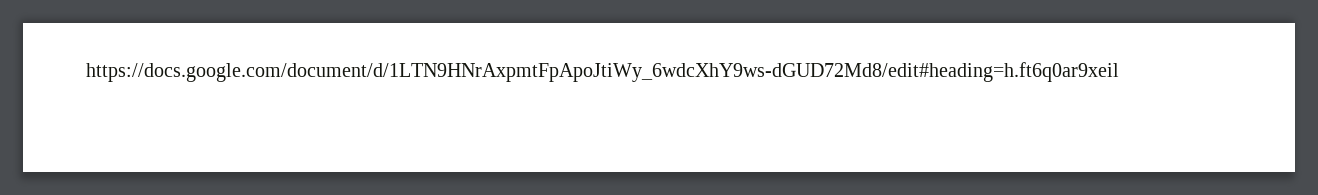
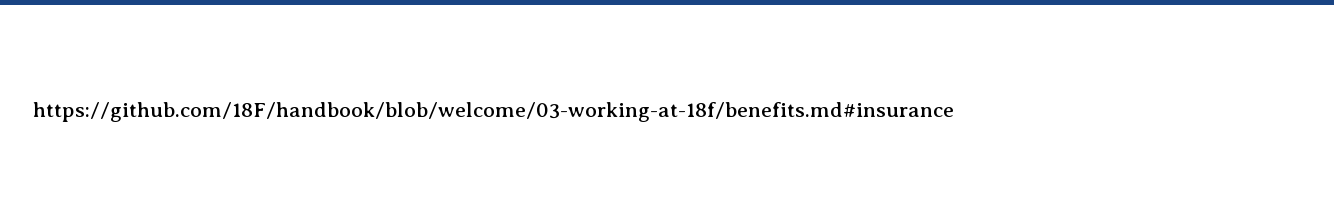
- https://docs.google.com/document/d/1LTN9HNrAxpmtFpApoJtiWy_6wdcXhY9ws-dGUD72Md8/edit#heading=h.ft6q0ar9xeil
+ https://github.com/18F/handbook/blob/welcome/03-working-at-18f/benefits.md#insurance

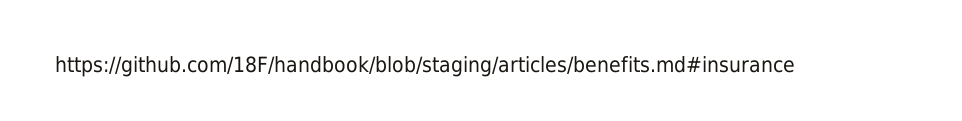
- https://github.com/18F/handbook/blob/welcome/03-working-at-18f/benefits.md#insurance
+ https://github.com/18F/handbook/blob/staging/articles/benefits.md#insurance

